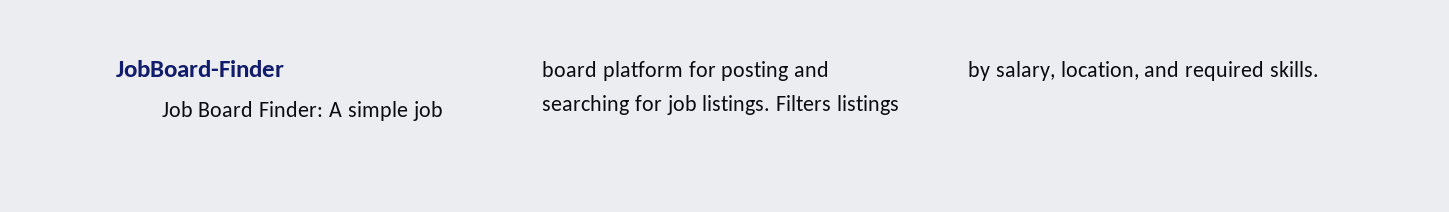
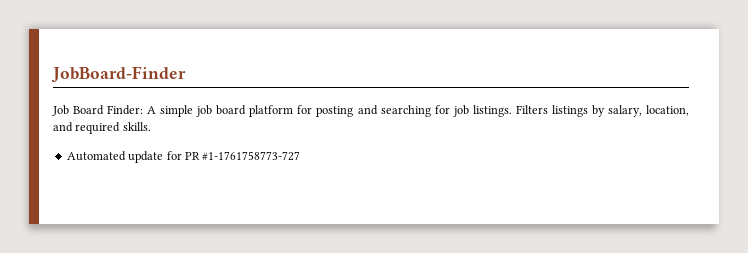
+ Automated update for PR #1-1761758773-727

